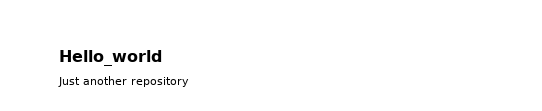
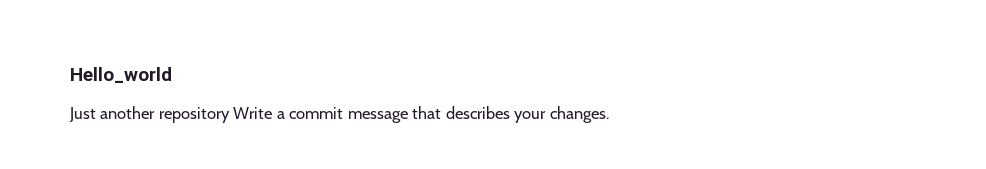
- Just another repository
+ Just another repository Write a commit message that describes your changes.

